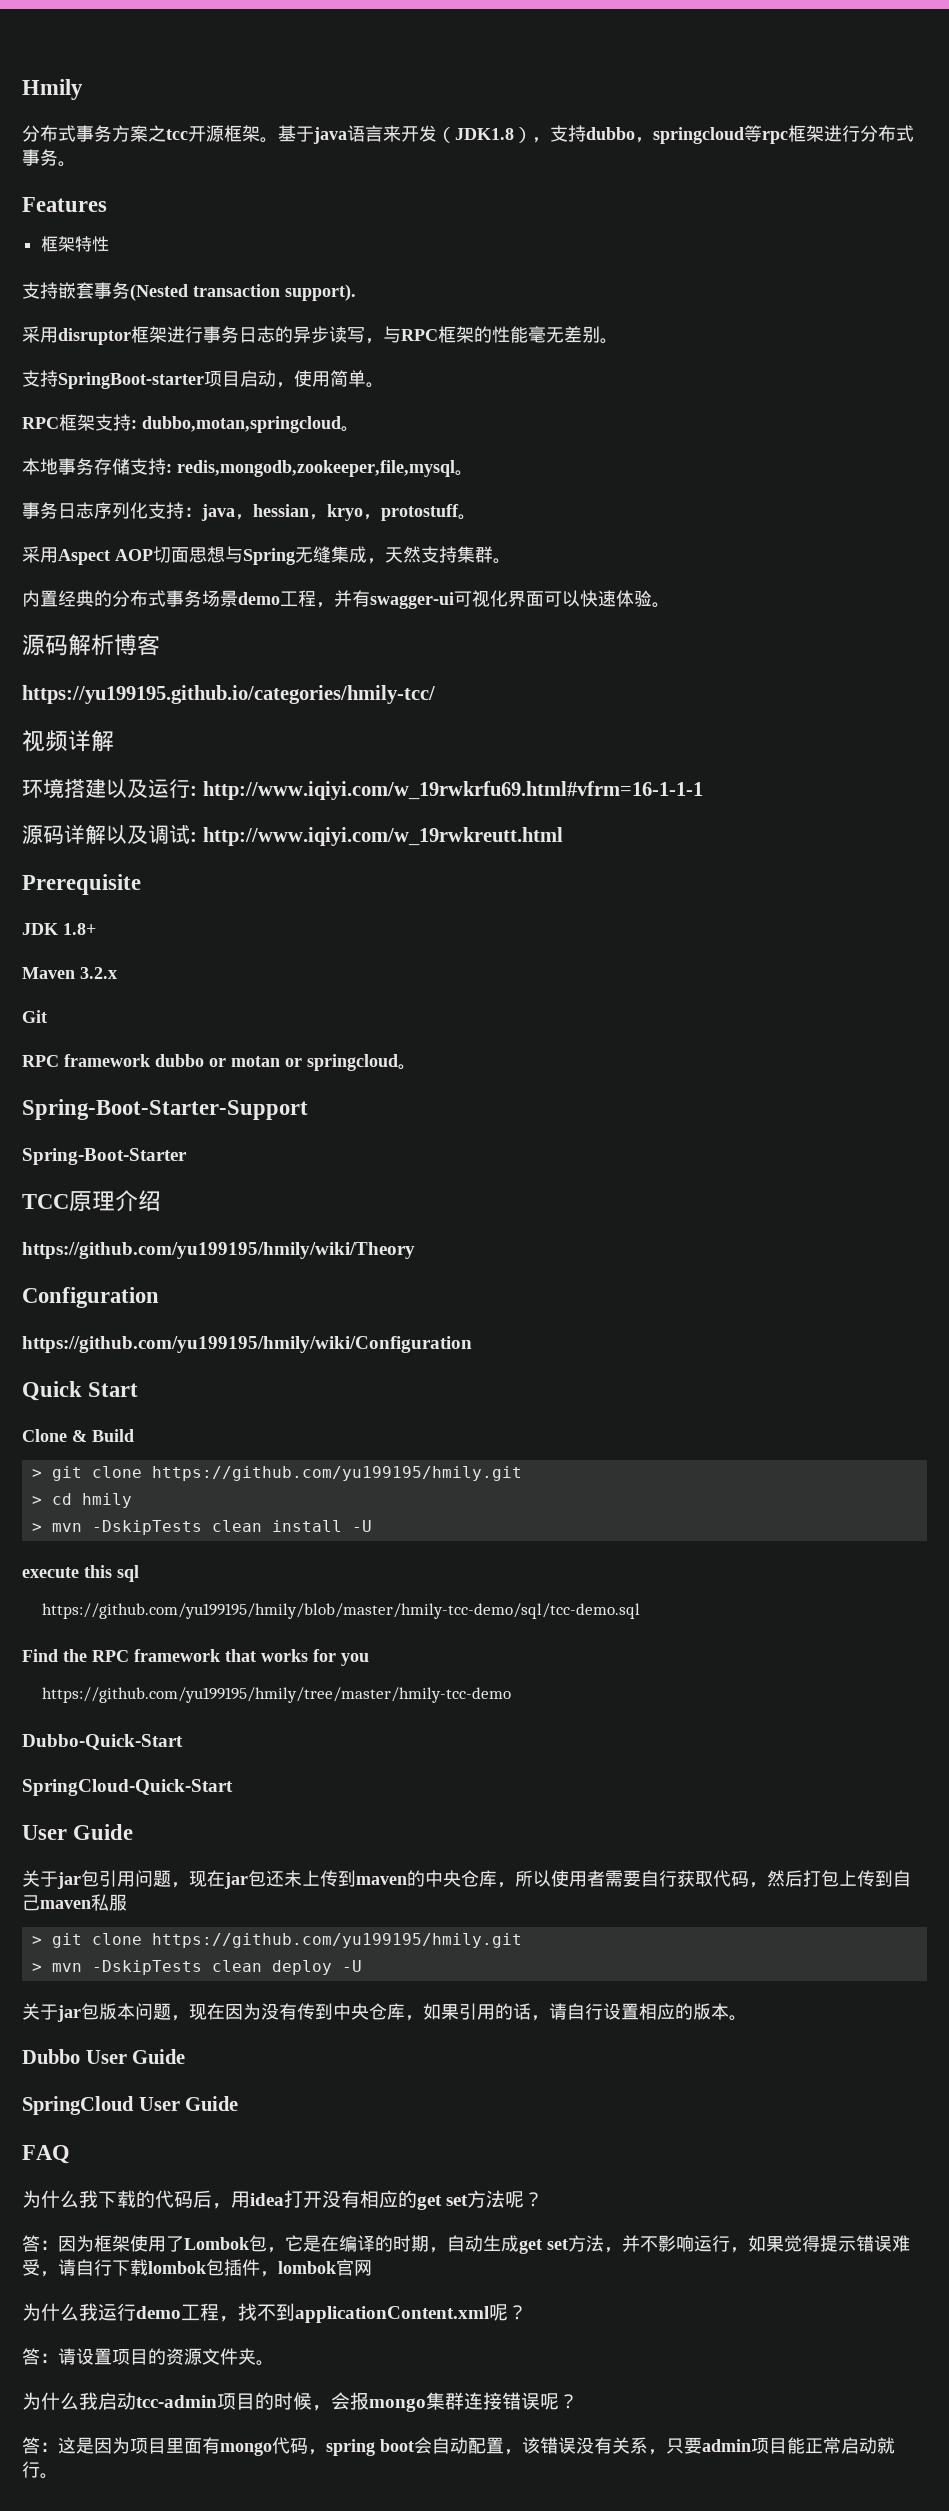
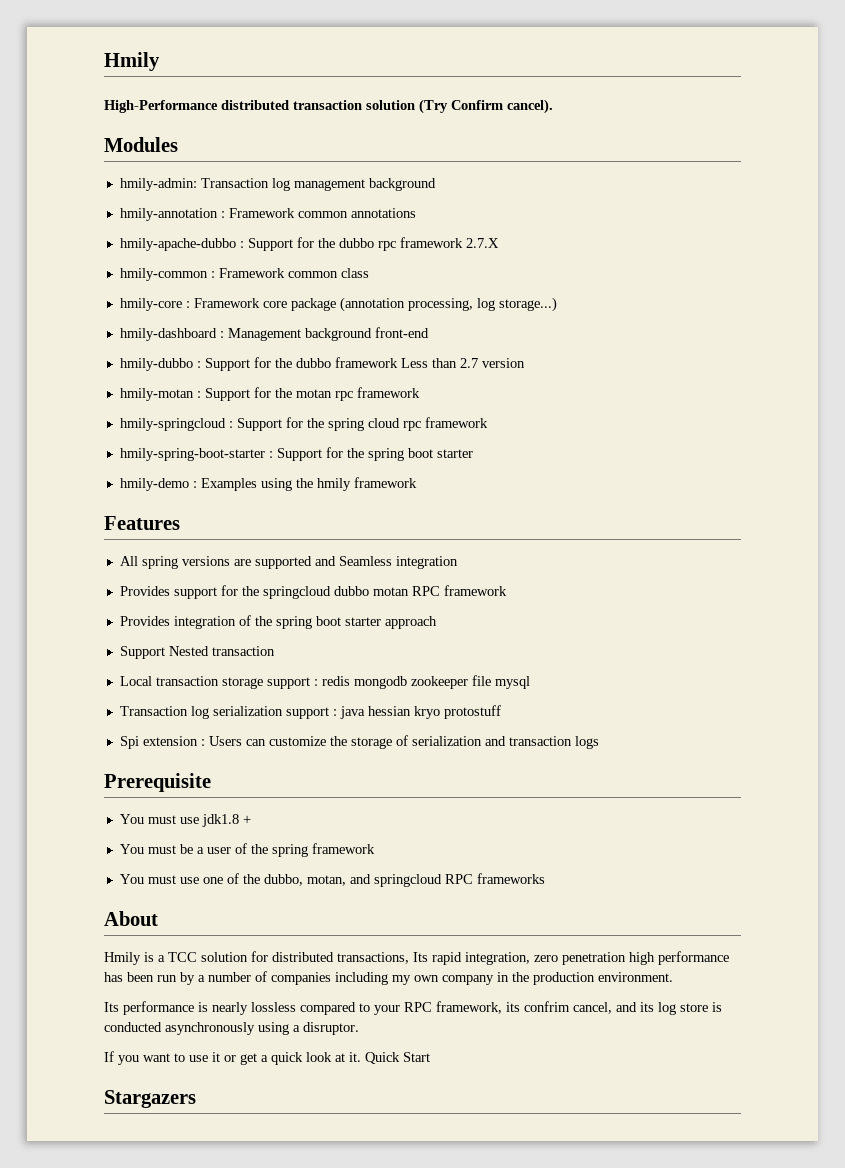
- 分布式事务方案之tcc开源框架。基于java语言来开发（JDK1.8），支持dubbo，springcloud等rpc框架进行分布式事务。
+ High-Performance distributed transaction solution (Try Confirm cancel).
+ Modules
+ hmily-admin: Transaction log management background
+ hmily-annotation : Framework common annotations
+ hmily-apache-dubbo : Support for the dubbo rpc framework 2.7.X
+ hmily-common : Framework common class
+ hmily-core : Framework core package (annotation processing, log storage...)
+ hmily-dashboard : Management background front-end
+ hmily-dubbo : Support for the dubbo framework Less than 2.7 version
+ hmily-motan : Support for the motan rpc framework
+ hmily-springcloud : Support for the spring cloud rpc framework
+ hmily-spring-boot-starter : Support for the spring boot starter
+ hmily-demo : Examples using the hmily framework
  Features
- 框架特性
- 支持嵌套事务(Nested transaction support).
- 采用disruptor框架进行事务日志的异步读写，与RPC框架的性能毫无差别。
- 支持SpringBoot-starter项目启动，使用简单。
- RPC框架支持: dubbo,motan,springcloud。
- 本地事务存储支持: redis,mongodb,zookeeper,file,mysql。
- 事务日志序列化支持：java，hessian，kryo，protostuff。
- 采用Aspect AOP切面思想与Spring无缝集成，天然支持集群。
- 内置经典的分布式事务场景demo工程，并有swagger-ui可视化界面可以快速体验。
- 源码解析博客
- https://yu199195.github.io/categories/hmily-tcc/
- 视频详解
- 环境搭建以及运行: http://www.iqiyi.com/w_19rwkrfu69.html#vfrm=16-1-1-1
- 源码详解以及调试: http://www.iqiyi.com/w_19rwkreutt.html
+ All spring versions are supported and Seamless integration
+ Provides support for the springcloud dubbo motan RPC framework
+ Provides integration of the spring boot starter approach
+ Support Nested transaction
+ Local transaction storage support : redis mongodb zookeeper file mysql
+ Transaction log serialization support : java hessian kryo protostuff
+ Spi extension : Users can customize the storage of serialization and transaction logs
  Prerequisite
- JDK 1.8+
- Maven 3.2.x
- Git
- RPC framework dubbo or motan or springcloud。
- Spring-Boot-Starter-Support
- Spring-Boot-Starter
- TCC原理介绍
- https://github.com/yu199195/hmily/wiki/Theory
- Configuration
- https://github.com/yu199195/hmily/wiki/Configuration
- Quick Start
- Clone & Build
- > git clone https://github.com/yu199195/hmily.git
- > cd hmily
- > mvn -DskipTests clean install -U
- execute this sql
- https://github.com/yu199195/hmily/blob/master/hmily-tcc-demo/sql/tcc-demo.sql
- Find the RPC framework that works for you
- https://github.com/yu199195/hmily/tree/master/hmily-tcc-demo
- Dubbo-Quick-Start
- SpringCloud-Quick-Start
- User Guide
- 关于jar包引用问题，现在jar包还未上传到maven的中央仓库，所以使用者需要自行获取代码，然后打包上传到自己maven私服
- > git clone https://github.com/yu199195/hmily.git
- > mvn -DskipTests clean deploy -U
- 关于jar包版本问题，现在因为没有传到中央仓库，如果引用的话，请自行设置相应的版本。
- Dubbo User Guide
- SpringCloud User Guide
- FAQ
- 为什么我下载的代码后，用idea打开没有相应的get set方法呢？
- 答：因为框架使用了Lombok包，它是在编译的时期，自动生成get set方法，并不影响运行，如果觉得提示错误难受，请自行下载lombok包插件，lombok官网
- 为什么我运行demo工程，找不到applicationContent.xml呢？
- 答：请设置项目的资源文件夹。
- 为什么我启动tcc-admin项目的时候，会报mongo集群连接错误呢？
- 答：这是因为项目里面有mongo代码，spring boot会自动配置，该错误没有关系，只要admin项目能正常启动就行。
+ You must use jdk1.8 +
+ You must be a user of the spring framework
+ You must use one of the dubbo, motan, and springcloud RPC frameworks
+ About
+ Hmily is a TCC solution for distributed transactions, Its rapid integration, zero penetration high performance has been run by a number of companies including my own company in the production environment.
+ Its performance is nearly lossless compared to your RPC framework, its confrim cancel, and its log store is conducted asynchronously using a disruptor.
+ If you want to use it or get a quick look at it. Quick Start
+ Stargazers

